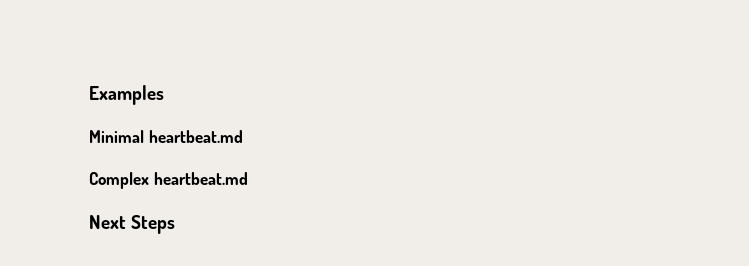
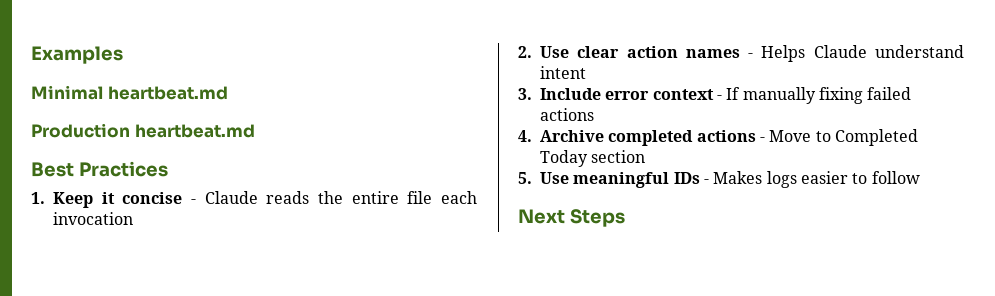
- Complex heartbeat.md
+ Production heartbeat.md
+ Best Practices
+ 1. Keep it concise - Claude reads the entire file each invocation
+ 2. Use clear action names - Helps Claude understand intent
+ 3. Include error context - If manually fixing failed actions
+ 4. Archive completed actions - Move to Completed Today section
+ 5. Use meaningful IDs - Makes logs easier to follow

